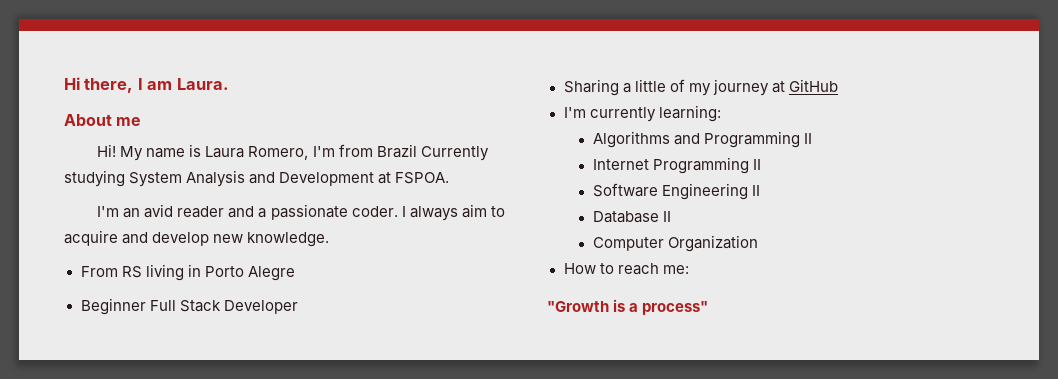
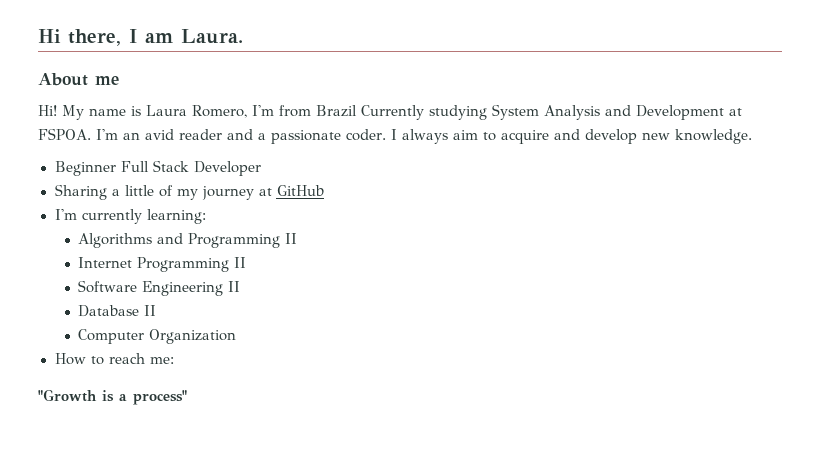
- My name is Laura Romero, I'm from Brazil Currently studying System Analysis and Development at FSPOA.
- I'm an avid reader and a passionate coder.
+ My name is Laura Romero, I'm from Brazil Currently studying System Analysis and Development at FSPOA. I'm an avid reader and a passionate coder.
- From RS living in Porto Alegre

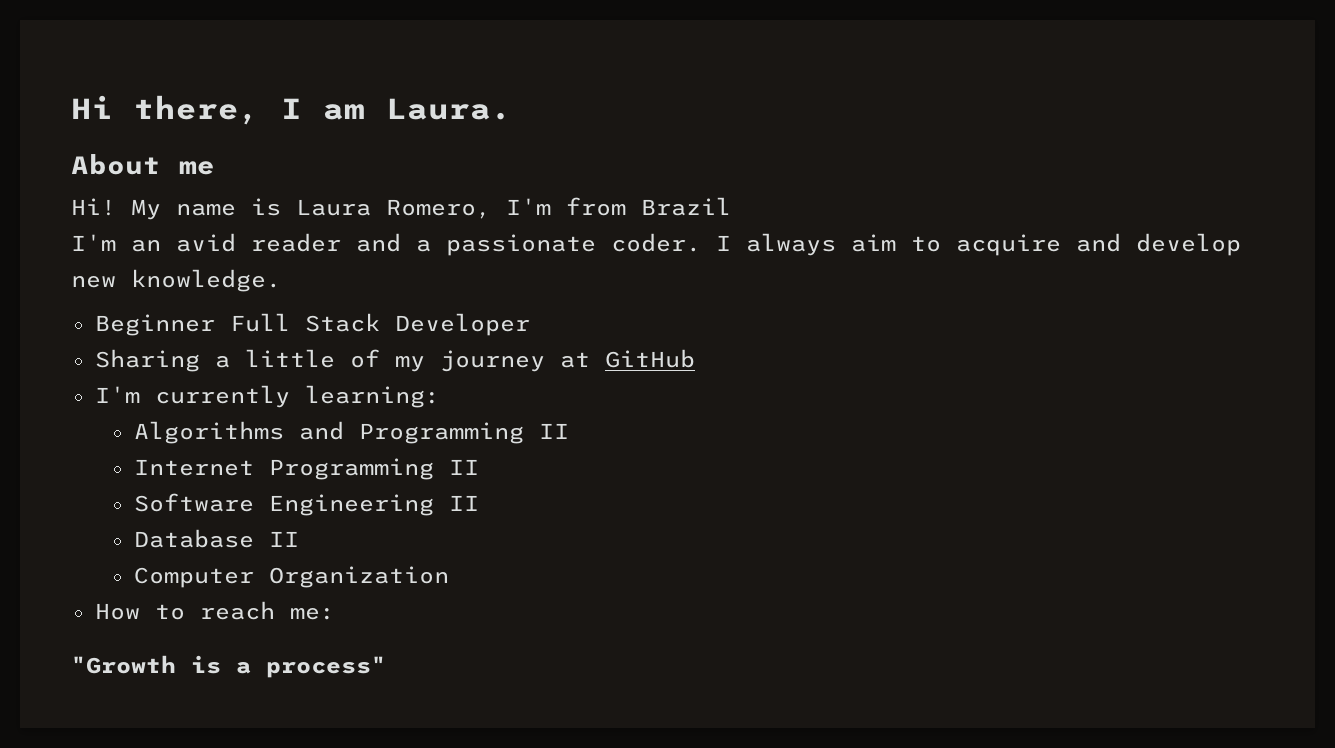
- My name is Laura Romero, I'm from Brazil Currently studying System Analysis and Development at FSPOA. I'm an avid reader and a passionate coder.
+ My name is Laura Romero, I'm from Brazil
+ I'm an avid reader and a passionate coder.

